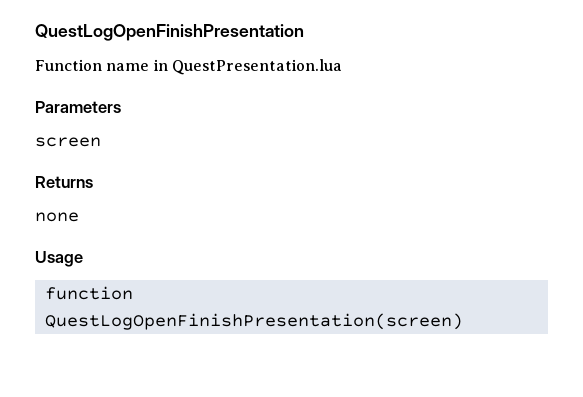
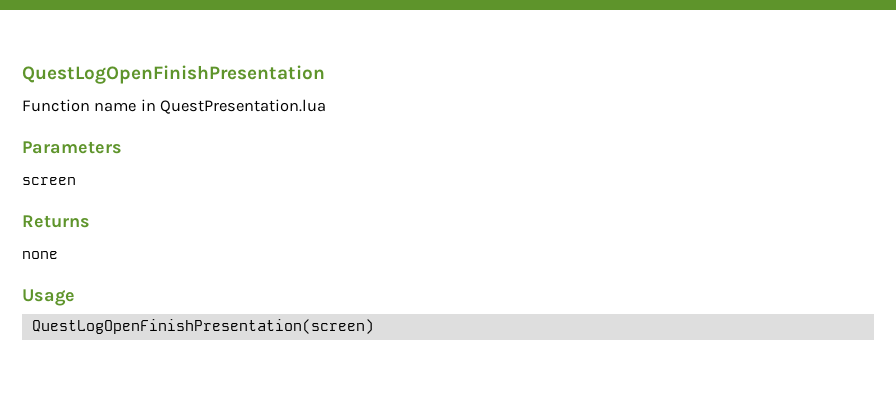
- function QuestLogOpenFinishPresentation(screen)
+ QuestLogOpenFinishPresentation(screen)

